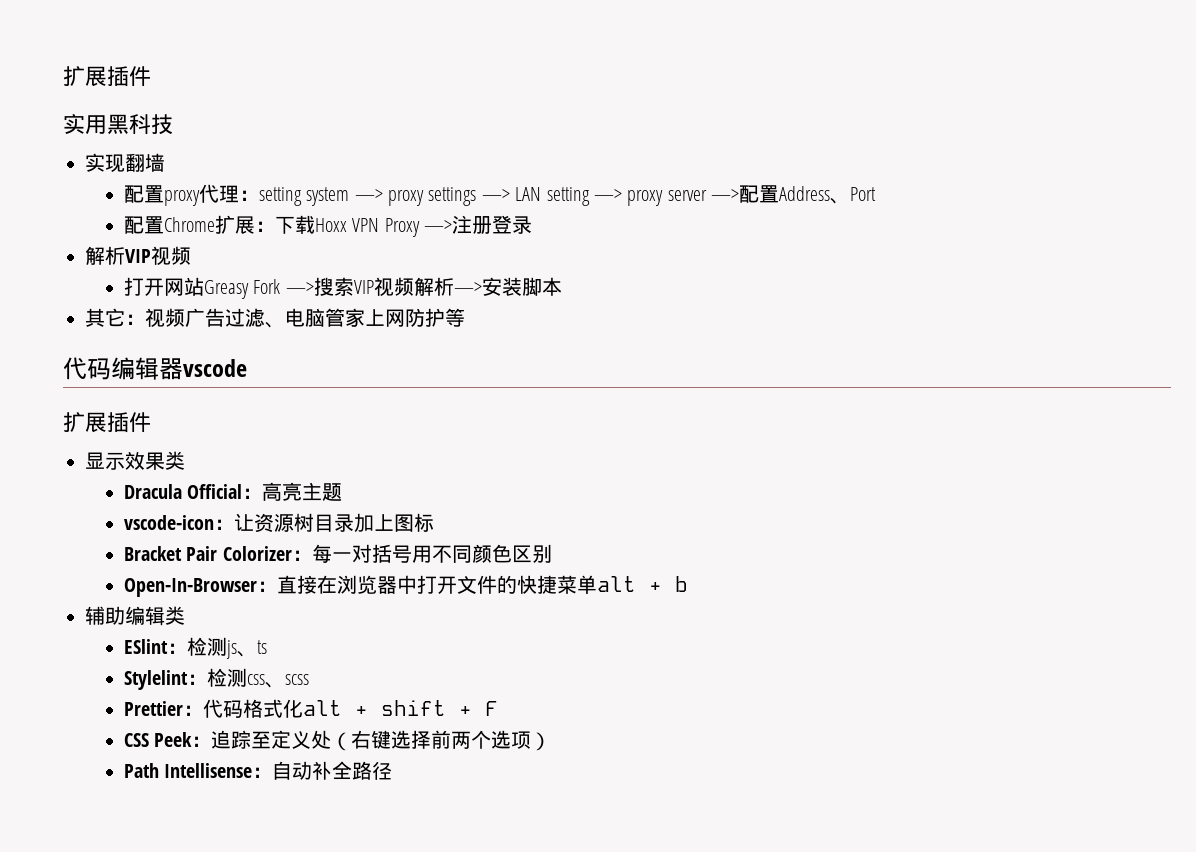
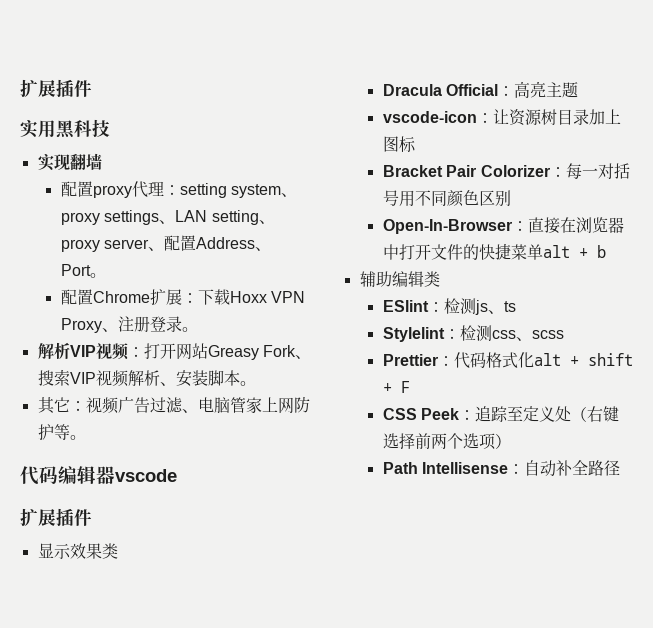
- 配置proxy代理：setting system —> proxy settings —> LAN setting —> proxy server —>配置Address、Port
+ 配置proxy代理：setting system、proxy settings、LAN setting、proxy server、配置Address、Port。
- 配置Chrome扩展：下载Hoxx VPN Proxy —>注册登录
+ 配置Chrome扩展：下载Hoxx VPN Proxy、注册登录。
- 解析VIP视频
- 打开网站Greasy Fork —>搜索VIP视频解析—>安装脚本
+ 解析VIP视频：打开网站Greasy Fork、搜索VIP视频解析、安装脚本。
- 其它：视频广告过滤、电脑管家上网防护等
+ 其它：视频广告过滤、电脑管家上网防护等。

